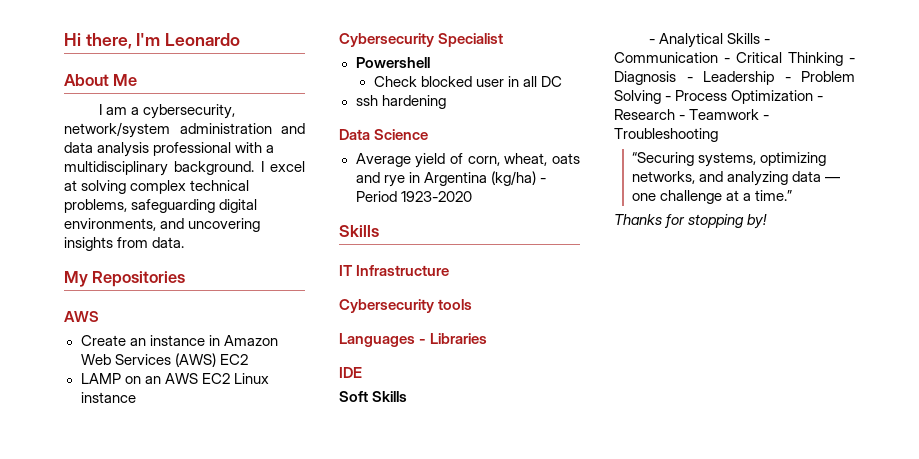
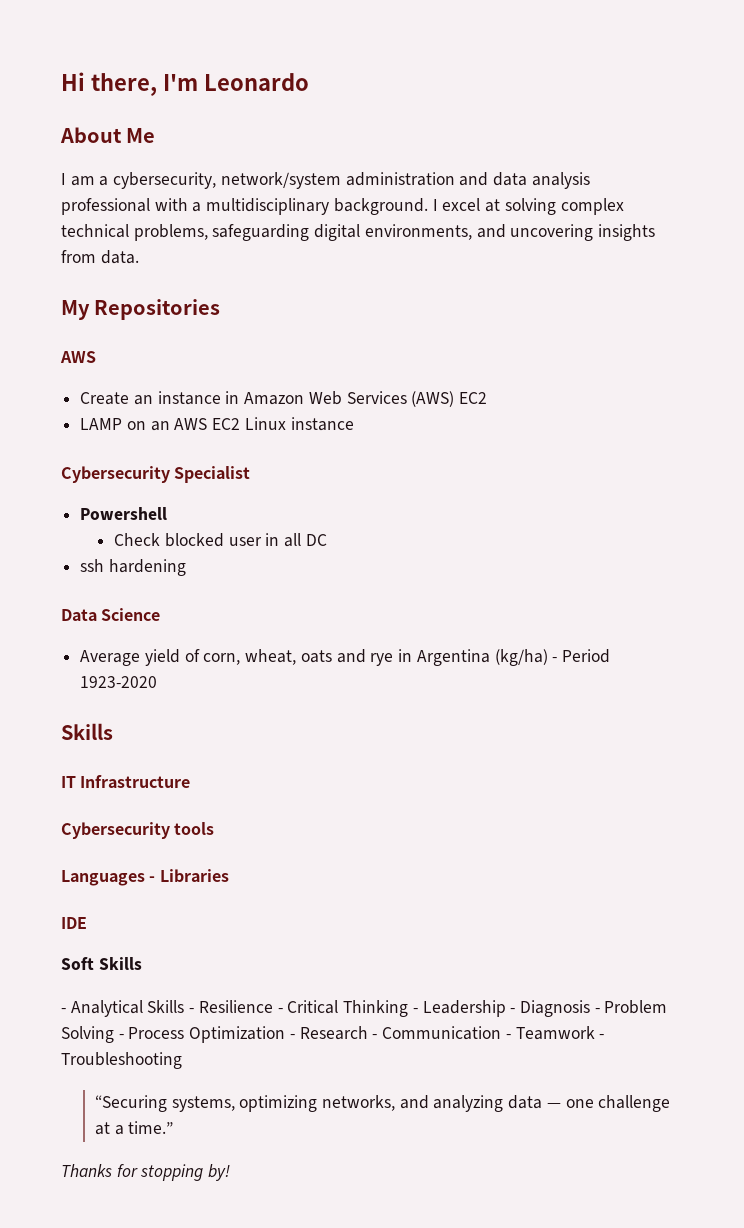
- - Analytical Skills - Communication - Critical Thinking - Diagnosis - Leadership - Problem Solving - Process Optimization - Research - Teamwork - Troubleshooting
+ - Analytical Skills - Resilience - Critical Thinking - Leadership - Diagnosis - Problem Solving - Process Optimization - Research - Communication - Teamwork - Troubleshooting

